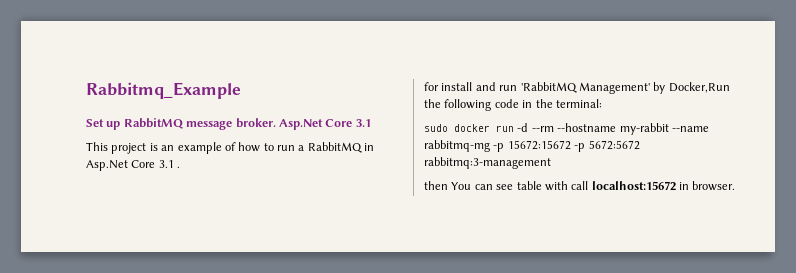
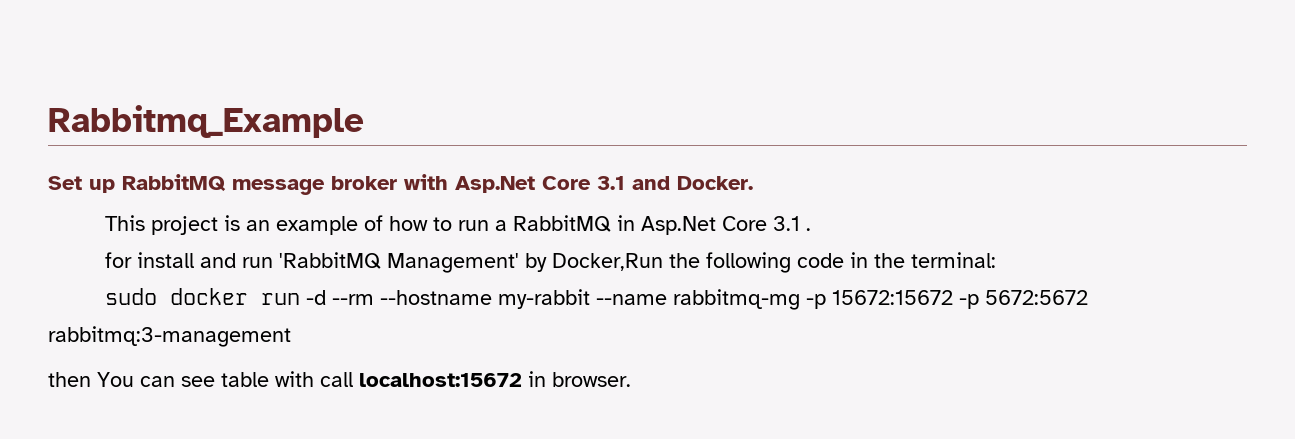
- Set up RabbitMQ message broker. Asp.Net Core 3.1
+ Set up RabbitMQ message broker with Asp.Net Core 3.1 and Docker.

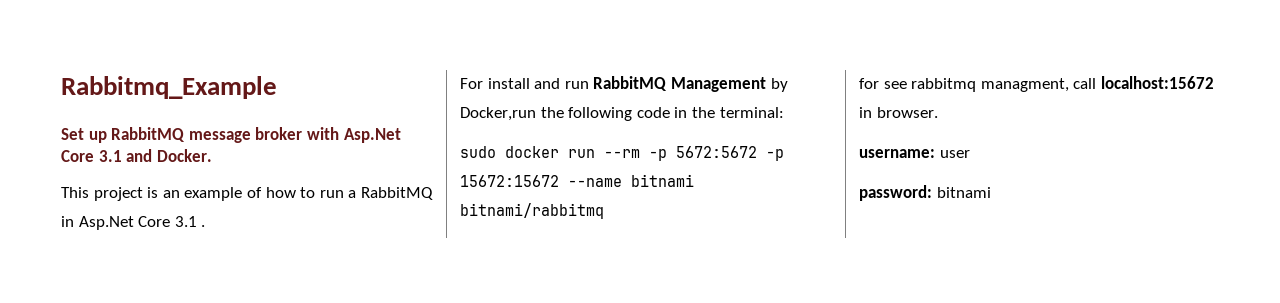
- for install and run 'RabbitMQ Management' by Docker,Run the following code in the terminal:
+ For install and run RabbitMQ Management by Docker,run the following code in the terminal:
- sudo docker run -d --rm --hostname my-rabbit --name rabbitmq-mg -p 15672:15672 -p 5672:5672 rabbitmq:3-management
- then You can see table with call localhost:15672 in browser.
+ sudo docker run --rm -p 5672:5672 -p 15672:15672 --name bitnami bitnami/rabbitmq
+ for see rabbitmq managment, call localhost:15672 in browser.
+ username: user
+ password: bitnami

